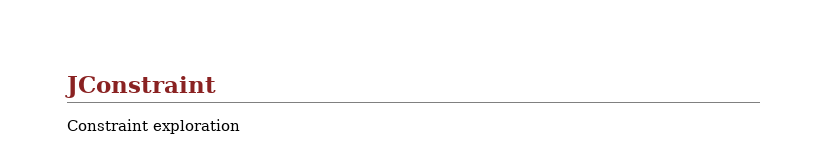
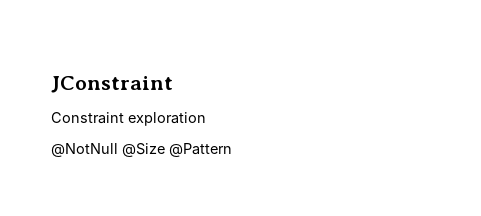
+ @NotNull @Size @Pattern

